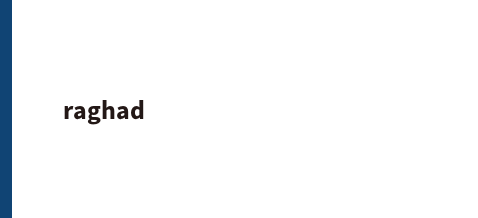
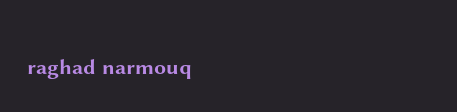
- raghad
+ raghad narmouq

